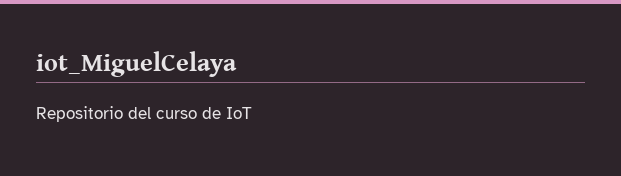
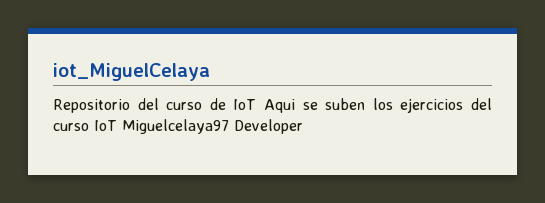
- Repositorio del curso de IoT
+ Repositorio del curso de IoT Aqui se suben los ejercicios del curso IoT Miguelcelaya97 Developer

